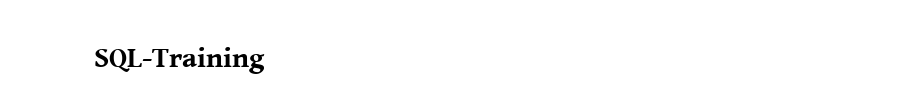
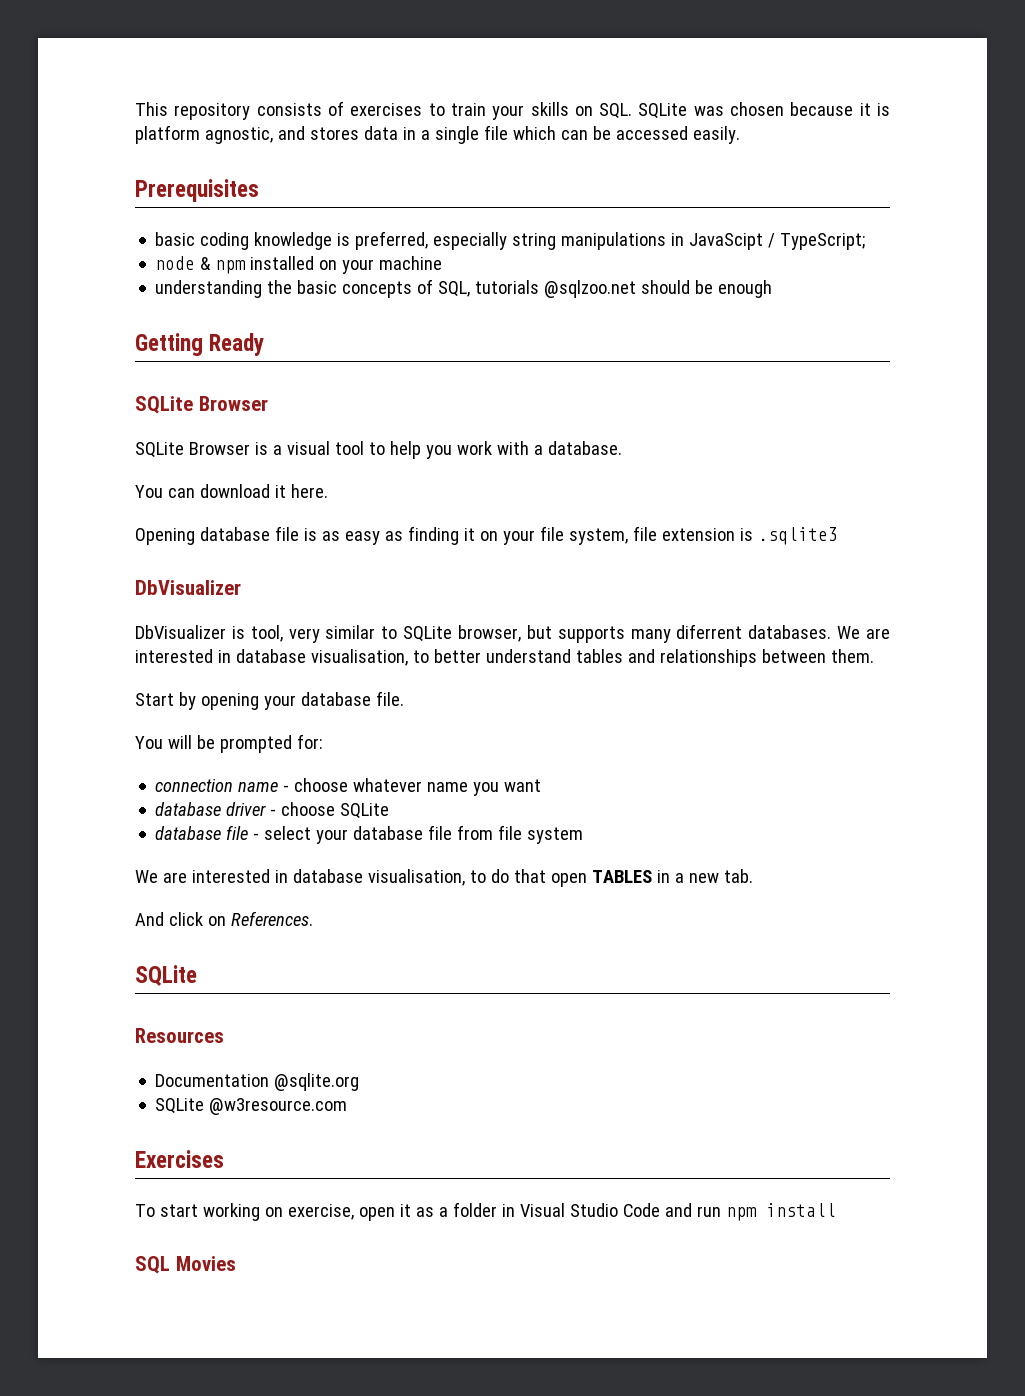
- SQL-Training
+ This repository consists of exercises to train your skills on SQL. SQLite was chosen because it is platform agnostic, and stores data in a single file which can be accessed easily.
+ Prerequisites
+ basic coding knowledge is preferred, especially string manipulations in JavaScipt / TypeScript;
+ node & npm installed on your machine
+ understanding the basic concepts of SQL, tutorials @sqlzoo.net should be enough
+ Getting Ready
+ SQLite Browser
+ SQLite Browser is a visual tool to help you work with a database.
+ You can download it here.
+ Opening database file is as easy as finding it on your file system, file extension is .sqlite3
+ DbVisualizer
+ DbVisualizer is tool, very similar to SQLite browser, but supports many diferrent databases. We are interested in database visualisation, to better understand tables and relationships between them.
+ Start by opening your database file.
+ You will be prompted for:
+ connection name - choose whatever name you want
+ database driver - choose SQLite
+ database file - select your database file from file system
+ We are interested in database visualisation, to do that open TABLES in a new tab.
+ And click on References.
+ SQLite
+ Resources
+ Documentation @sqlite.org
+ SQLite @w3resource.com
+ Exercises
+ To start working on exercise, open it as a folder in Visual Studio Code and run npm install
+ SQL Movies

